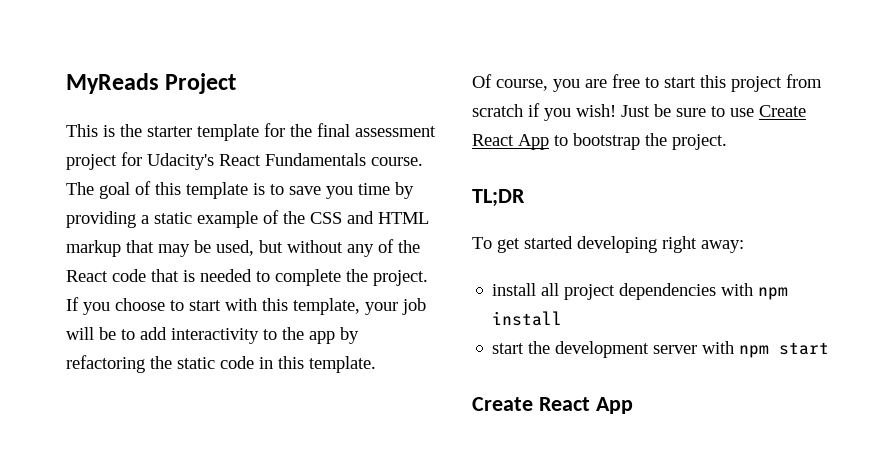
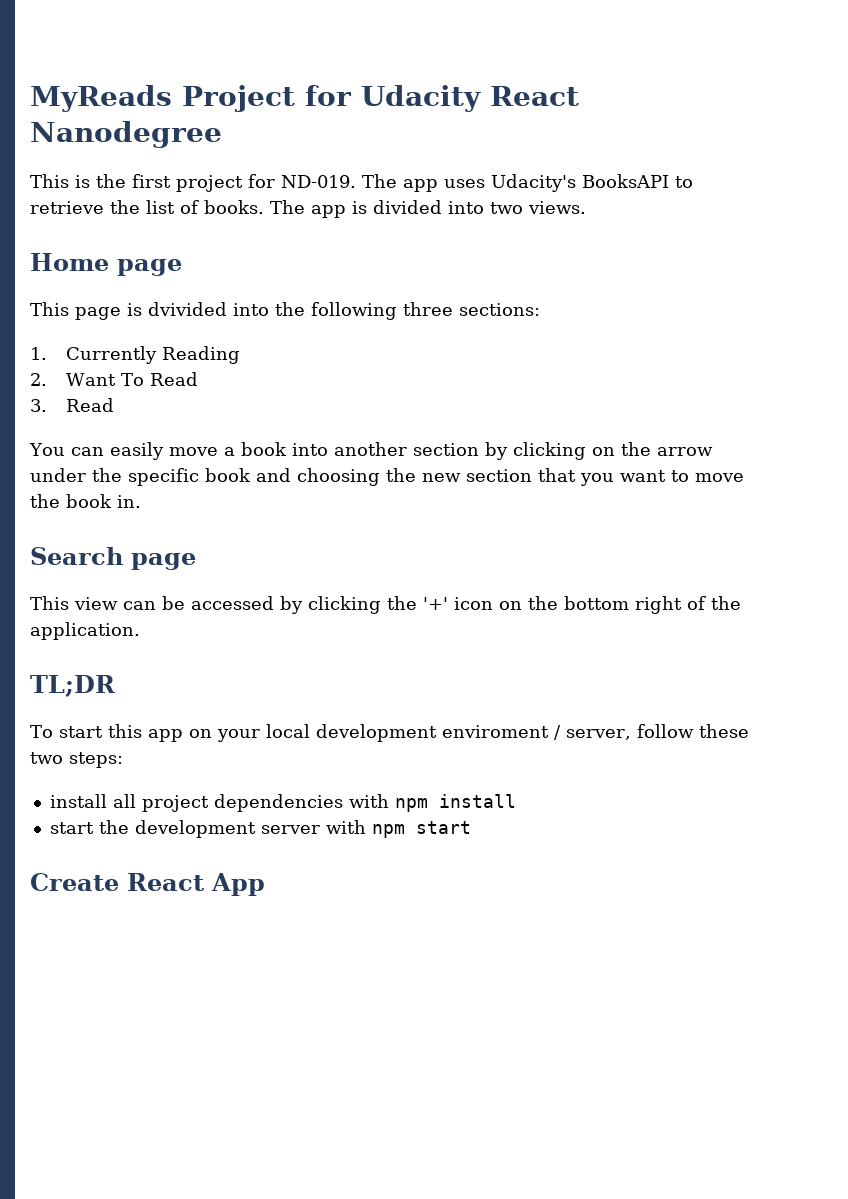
- MyReads Project
+ MyReads Project for Udacity React Nanodegree
- This is the starter template for the final assessment project for Udacity's React Fundamentals course. The goal of this template is to save you time by providing a static example of the CSS and HTML markup that may be used, but without any of the React code that is needed to complete the project. If you choose to start with this template, your job will be to add interactivity to the app by refactoring the static code in this template.
- Of course, you are free to start this project from scratch if you wish! Just be sure to use Create React App to bootstrap the project.
+ This is the first project for ND-019. The app uses Udacity's BooksAPI to retrieve the list of books. The app is divided into two views.
+ Home page
+ This page is dvivided into the following three sections:
+ 1. Currently Reading
+ 2. Want To Read
+ 3. Read
+ You can easily move a book into another section by clicking on the arrow under the specific book and choosing the new section that you want to move the book in.
+ Search page
+ This view can be accessed by clicking the '+' icon on the bottom right of the application.
  TL;DR
- To get started developing right away:
+ To start this app on your local development enviroment / server, follow these two steps:

